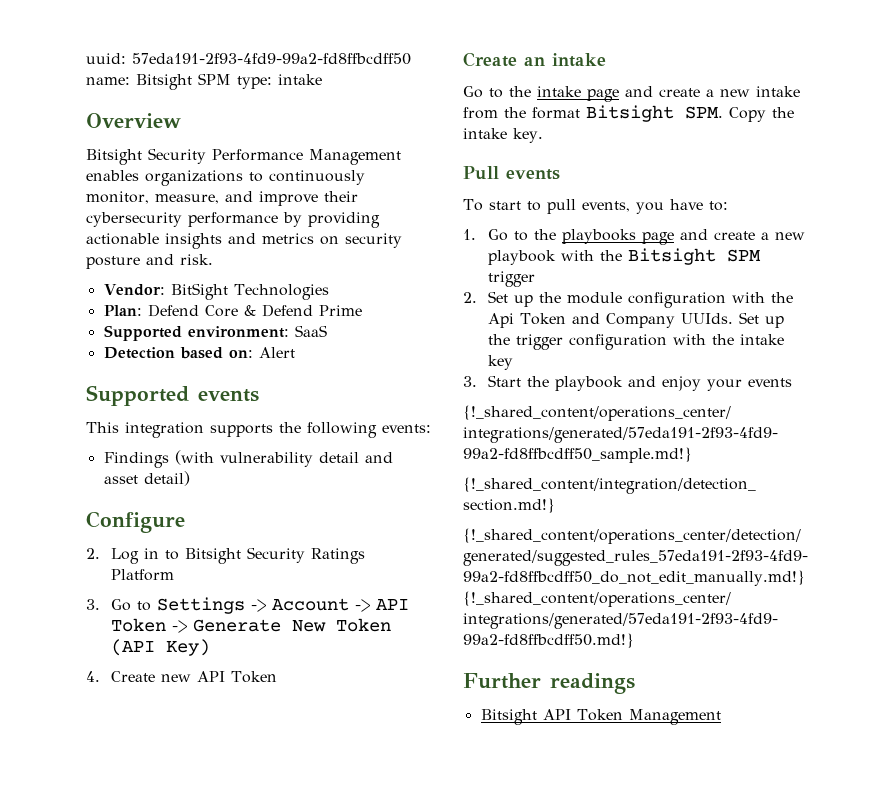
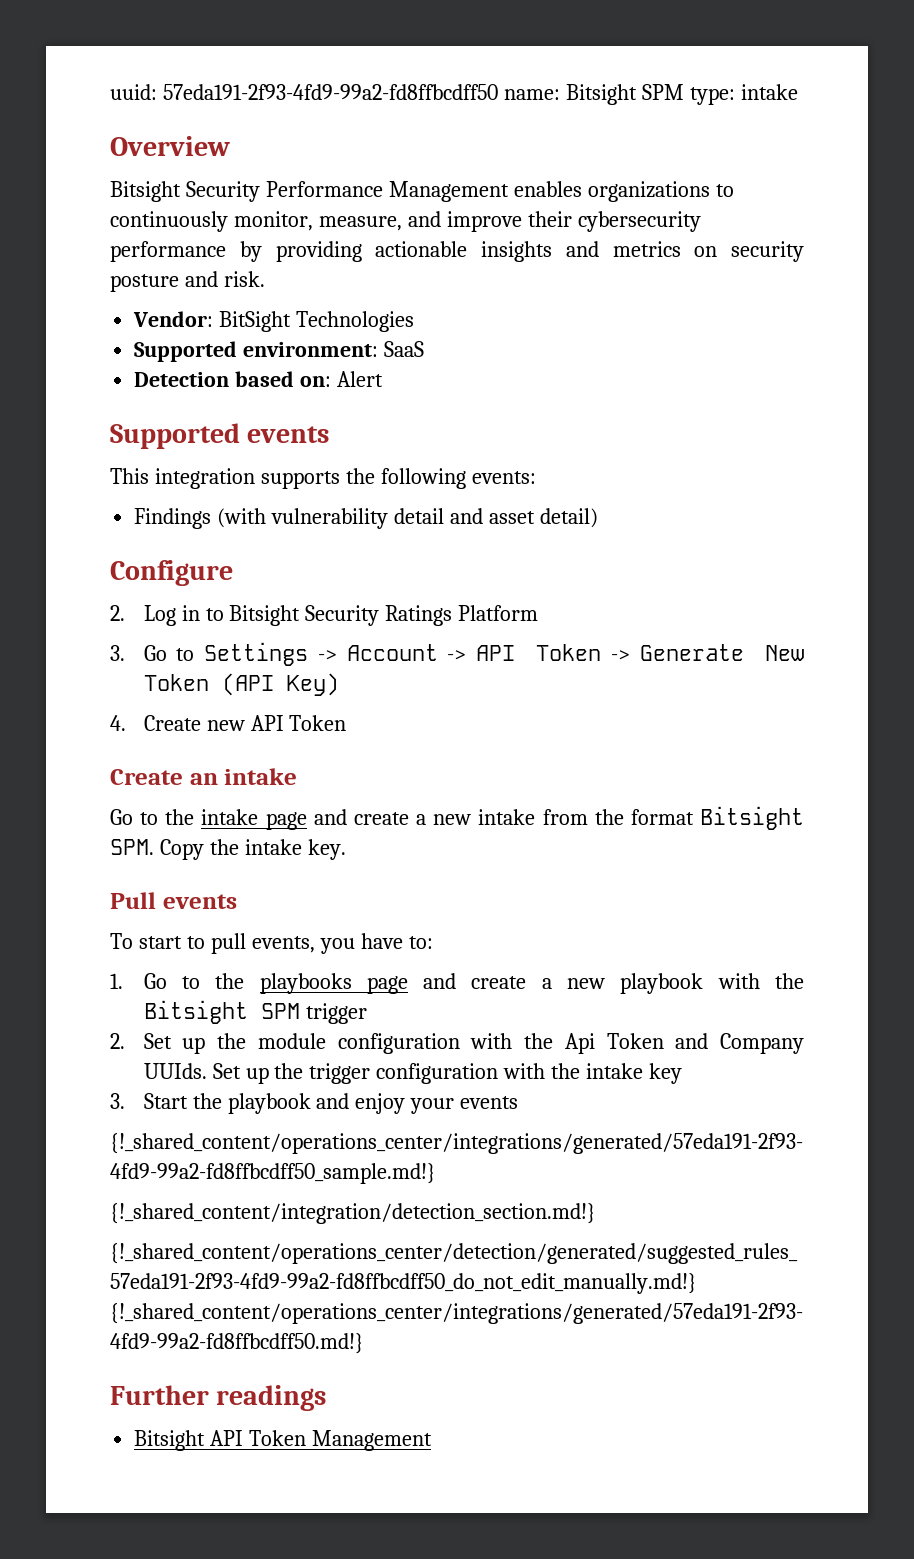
- Plan: Defend Core & Defend Prime

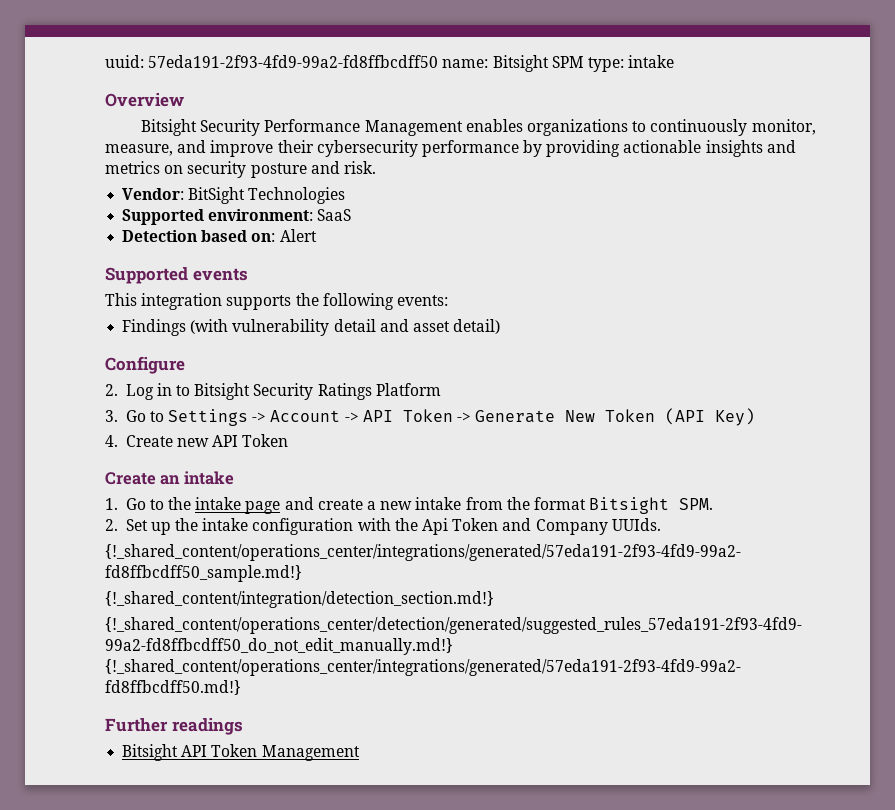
- Go to the intake page and create a new intake from the format Bitsight SPM. Copy the intake key.
- Pull events
- To start to pull events, you have to:
- 1. Go to the playbooks page and create a new playbook with the Bitsight SPM trigger
+ 1. Go to the intake page and create a new intake from the format Bitsight SPM.
- 2. Set up the module configuration with the Api Token and Company UUIds. Set up the trigger configuration with the intake key
- 3. Start the playbook and enjoy your events
+ 2. Set up the intake configuration with the Api Token and Company UUIds.

